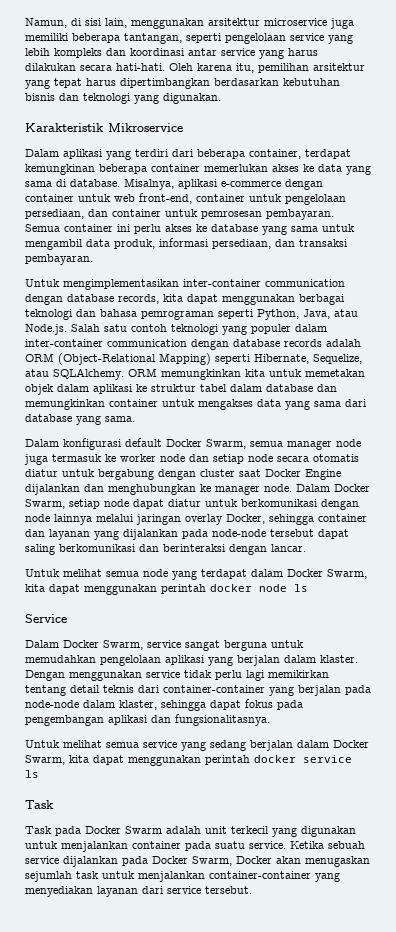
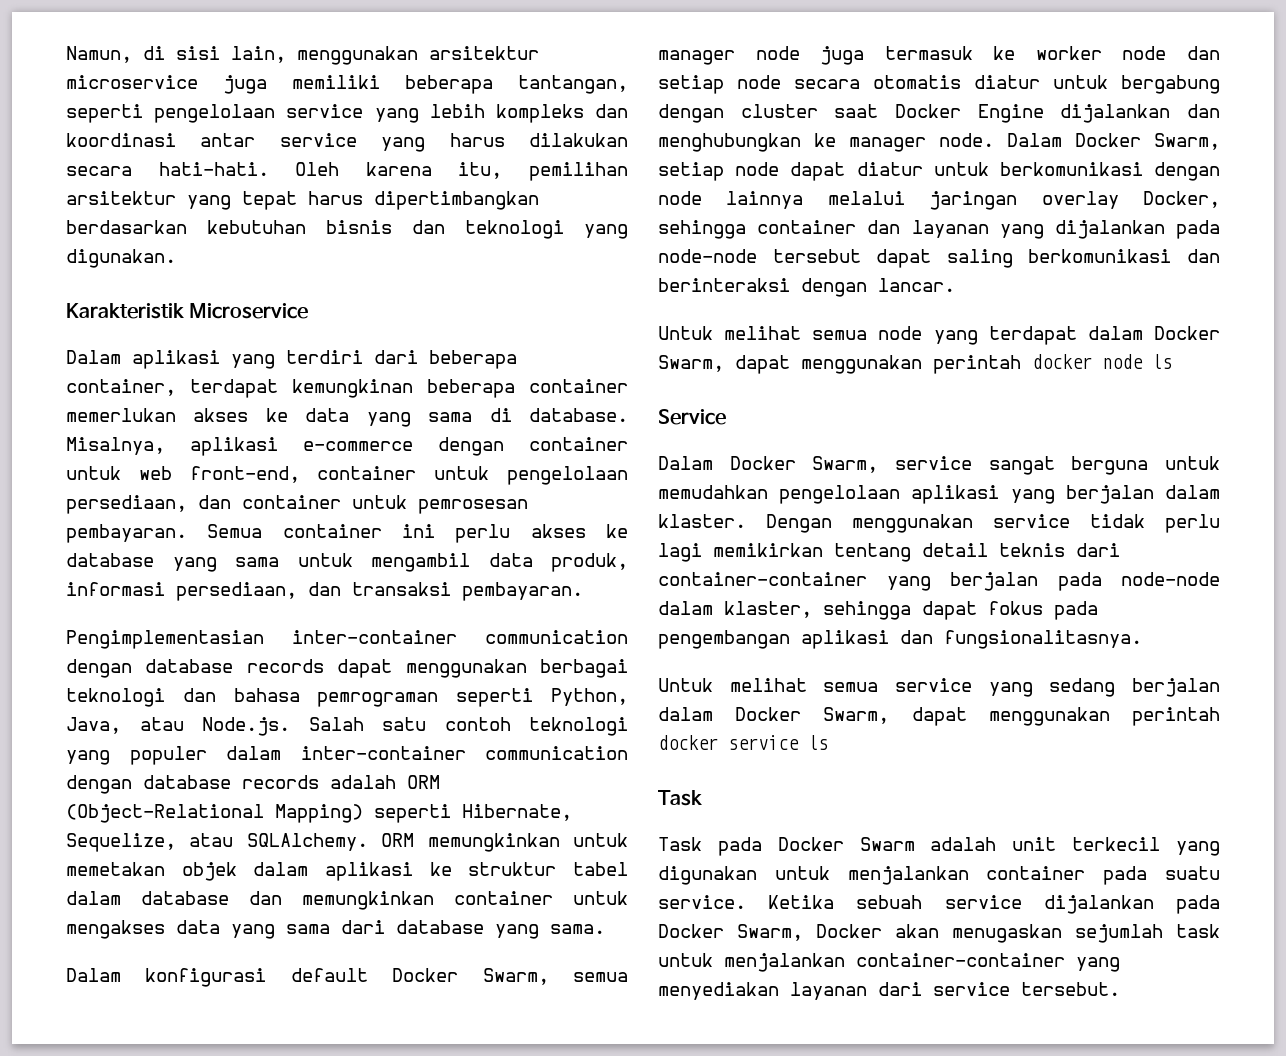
- Karakteristik Mikroservice
+ Karakteristik Microservice
- Untuk mengimplementasikan inter-container communication dengan database records, kita dapat menggunakan berbagai teknologi dan bahasa pemrograman seperti Python, Java, atau Node.js. Salah satu contoh teknologi yang populer dalam inter-container communication dengan database records adalah ORM (Object-Relational Mapping) seperti Hibernate, Sequelize, atau SQLAlchemy.
+ Pengimplementasian inter-container communication dengan database records dapat menggunakan berbagai teknologi dan bahasa pemrograman seperti Python, Java, atau Node.js. Salah satu contoh teknologi yang populer dalam inter-container communication dengan database records adalah ORM (Object-Relational Mapping) seperti Hibernate, Sequelize, atau SQLAlchemy.
- ORM memungkinkan kita untuk memetakan objek dalam aplikasi ke struktur tabel dalam database dan memungkinkan container untuk mengakses data yang sama dari database yang sama.
+ ORM memungkinkan untuk memetakan objek dalam aplikasi ke struktur tabel dalam database dan memungkinkan container untuk mengakses data yang sama dari database yang sama.
- Untuk melihat semua node yang terdapat dalam Docker Swarm, kita dapat menggunakan perintah docker node ls
+ Untuk melihat semua node yang terdapat dalam Docker Swarm, dapat menggunakan perintah docker node ls
- Untuk melihat semua service yang sedang berjalan dalam Docker Swarm, kita dapat menggunakan perintah docker service ls
+ Untuk melihat semua service yang sedang berjalan dalam Docker Swarm, dapat menggunakan perintah docker service ls

